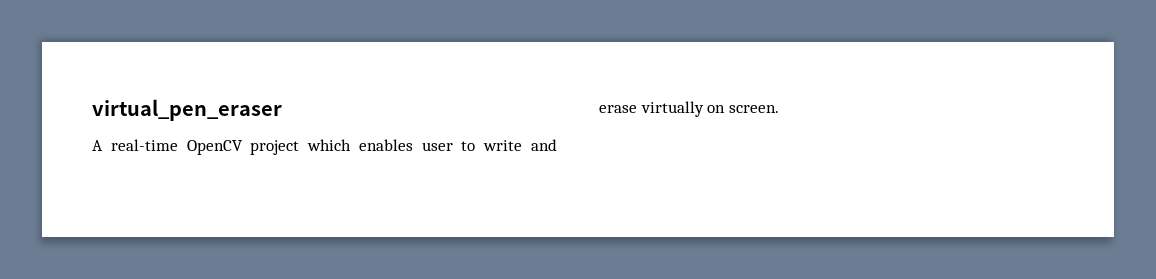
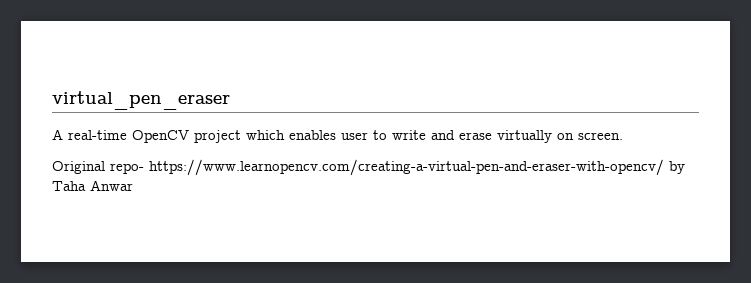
+ Original repo- https://www.learnopencv.com/creating-a-virtual-pen-and-eraser-with-opencv/ by Taha Anwar

